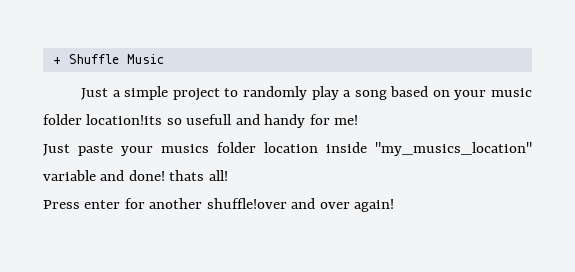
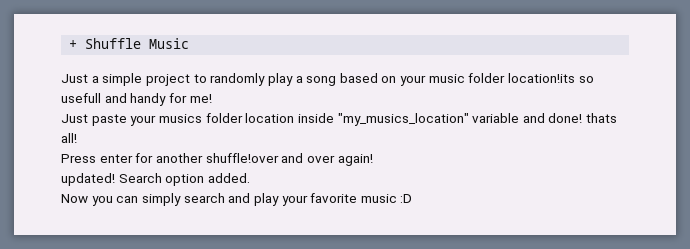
+ updated! Search option added.
+ Now you can simply search and play your favorite music :D

